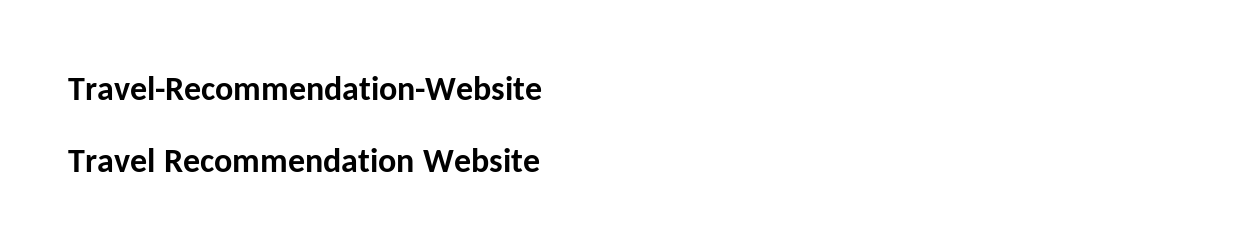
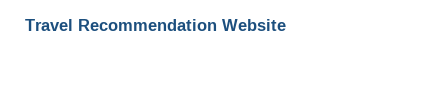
- Travel-Recommendation-Website

